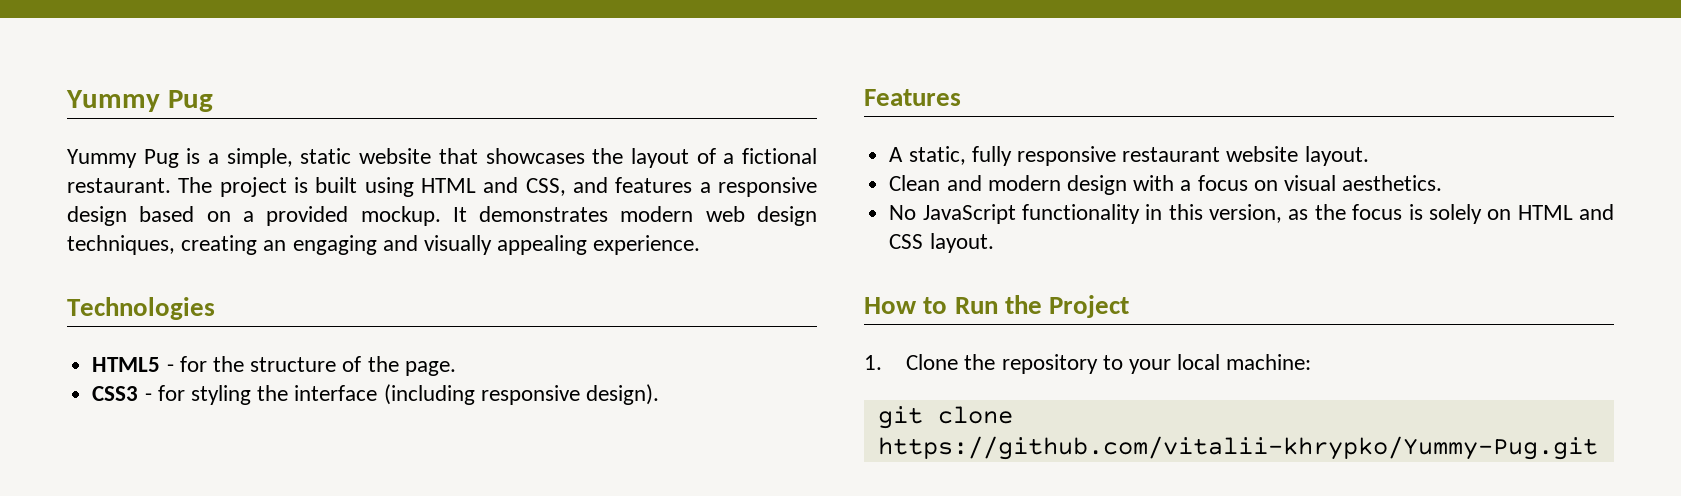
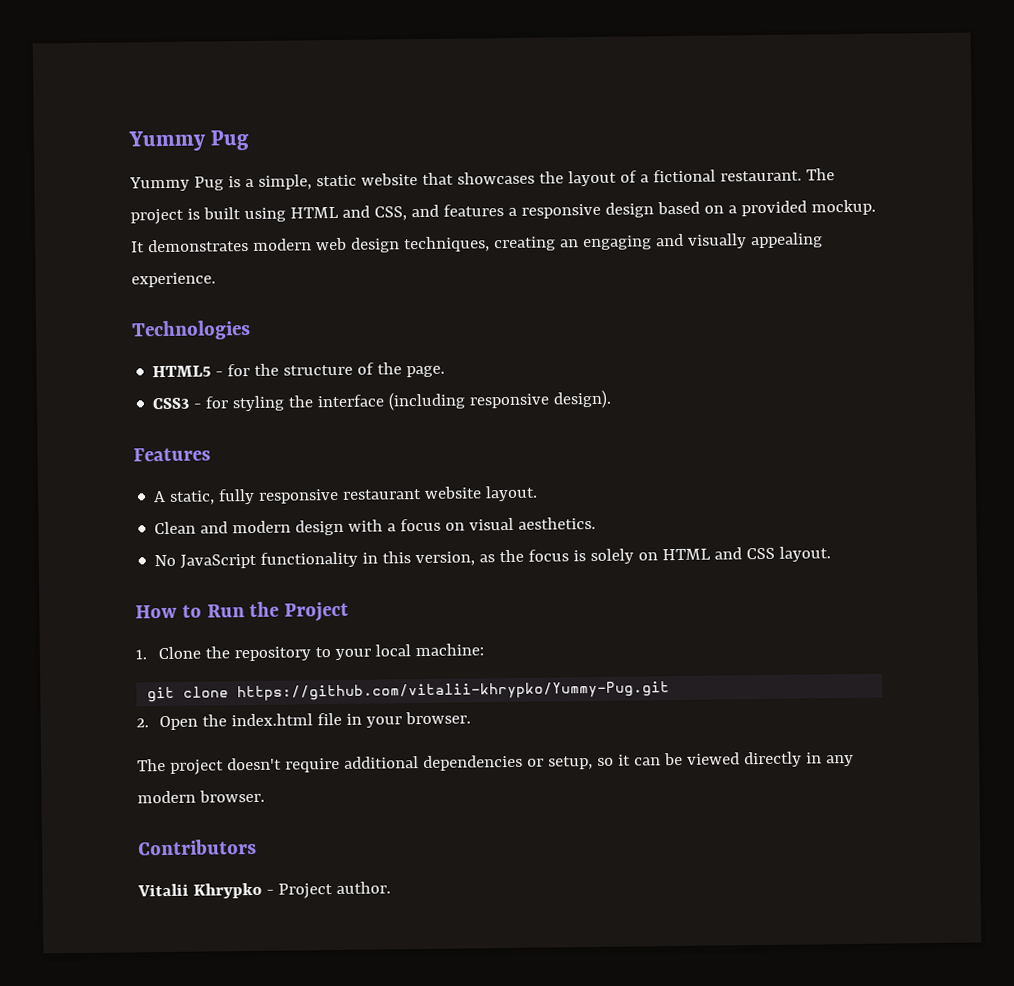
+ 2. Open the index.html file in your browser.
+ The project doesn't require additional dependencies or setup, so it can be viewed directly in any modern browser.
+ Contributors
+ Vitalii Khrypko - Project author.

